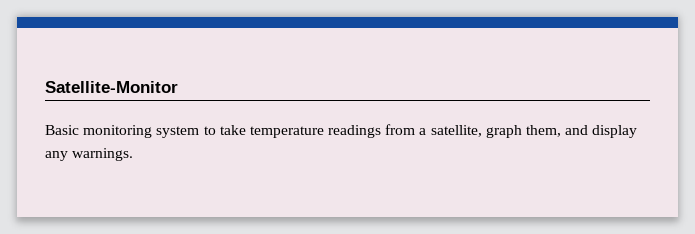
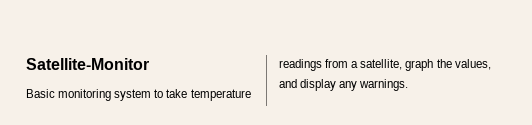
- Basic monitoring system to take temperature readings from a satellite, graph them, and display any warnings.
+ Basic monitoring system to take temperature readings from a satellite, graph the values, and display any warnings.

